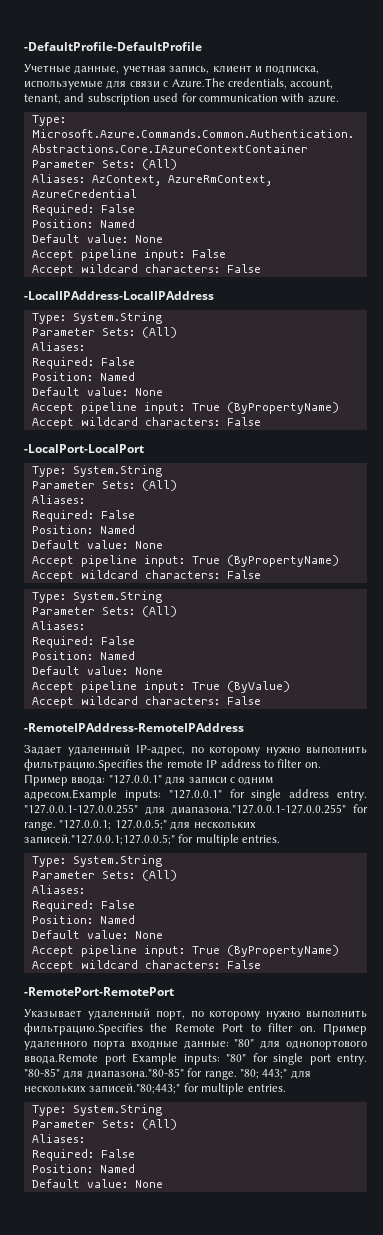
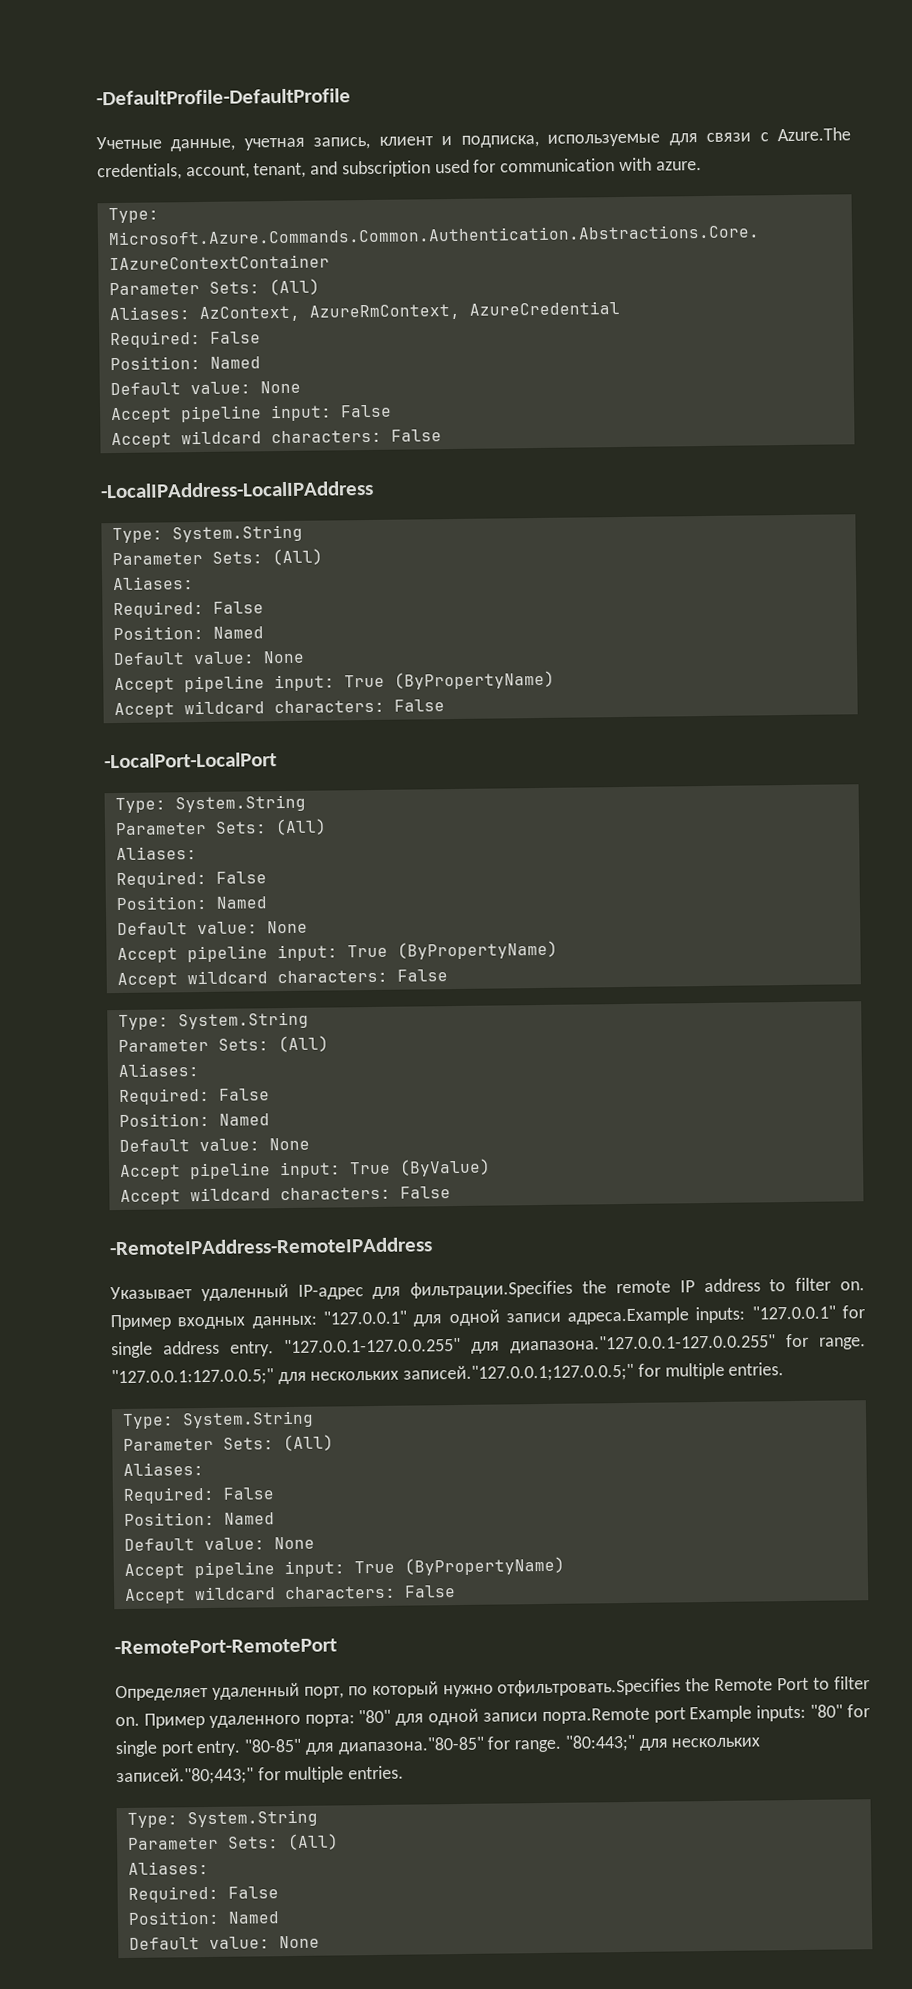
- Задает удаленный IP-адрес, по которому нужно выполнить фильтрацию.Specifies the remote IP address to filter on.
+ Указывает удаленный IP-адрес для фильтрации.Specifies the remote IP address to filter on.
- Пример ввода: "127.0.0.1" для записи с одним адресом.Example inputs: "127.0.0.1" for single address entry.
+ Пример входных данных: "127.0.0.1" для одной записи адреса.Example inputs: "127.0.0.1" for single address entry.
- "127.0.0.1; 127.0.0.5;" для нескольких записей."127.0.0.1;127.0.0.5;" for multiple entries.
+ "127.0.0.1:127.0.0.5;" для нескольких записей."127.0.0.1;127.0.0.5;" for multiple entries.
- Указывает удаленный порт, по которому нужно выполнить фильтрацию.Specifies the Remote Port to filter on.
+ Определяет удаленный порт, по который нужно отфильтровать.Specifies the Remote Port to filter on.
- Пример удаленного порта входные данные: "80" для однопортового ввода.Remote port Example inputs: "80" for single port entry.
+ Пример удаленного порта: "80" для одной записи порта.Remote port Example inputs: "80" for single port entry.
- "80; 443;" для нескольких записей."80;443;" for multiple entries.
+ "80:443;" для нескольких записей."80;443;" for multiple entries.

